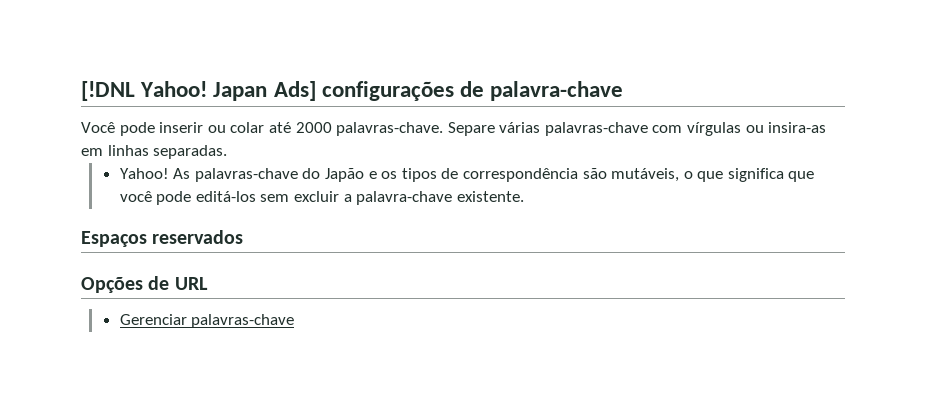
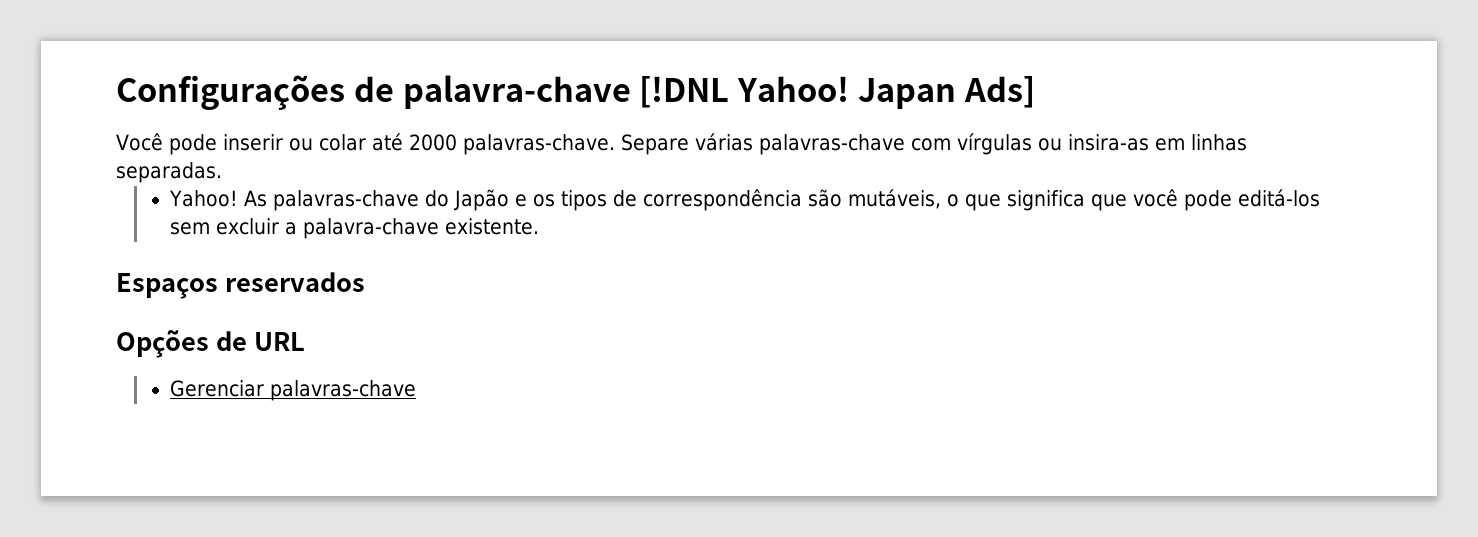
- [!DNL Yahoo!
+ Configurações de palavra-chave [!DNL Yahoo!
- Japan Ads] configurações de palavra-chave
+ Japan Ads]

